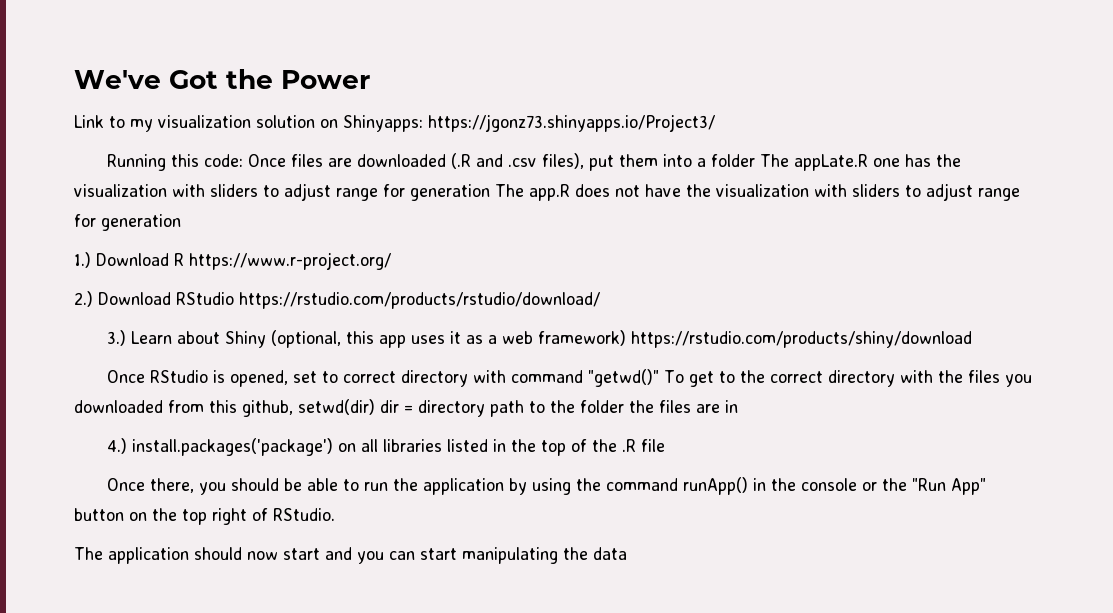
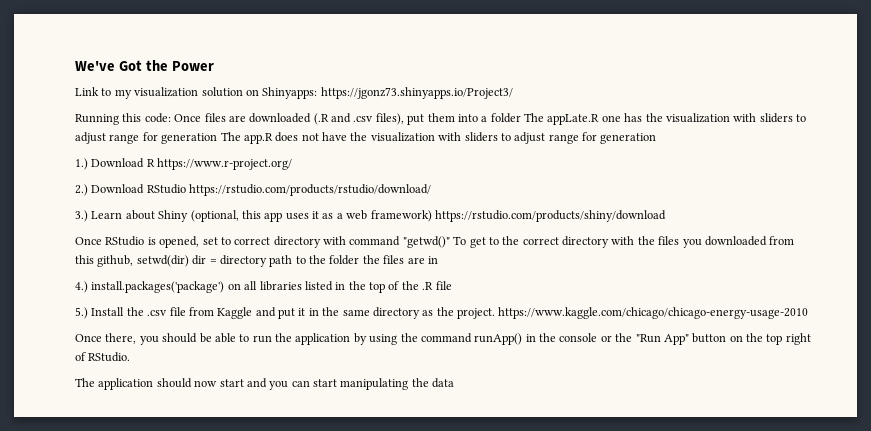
+ 5.) Install the .csv file from Kaggle and put it in the same directory as the project. https://www.kaggle.com/chicago/chicago-energy-usage-2010

